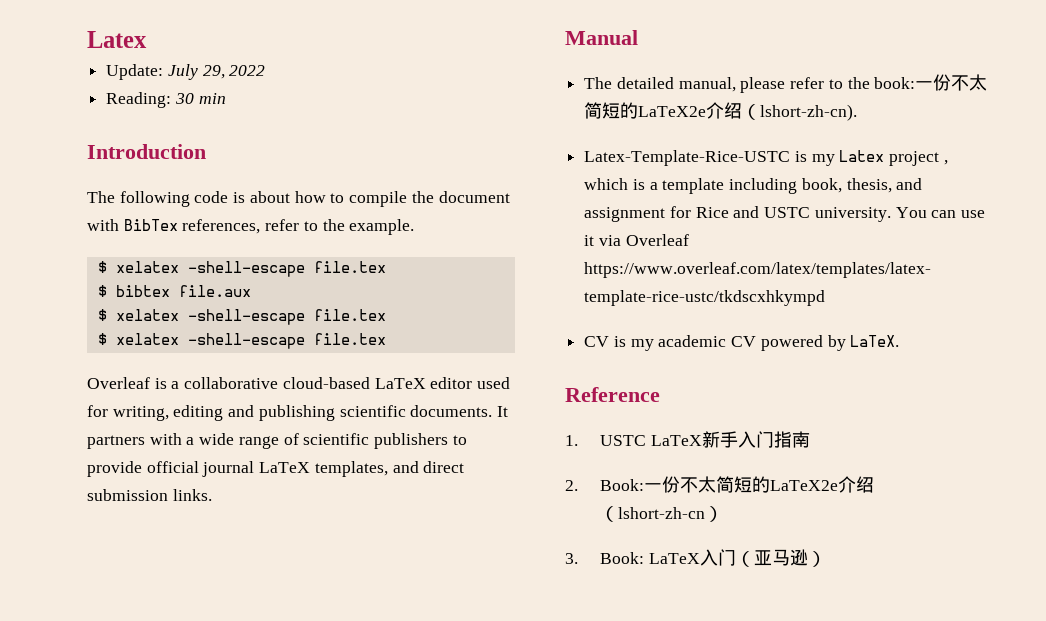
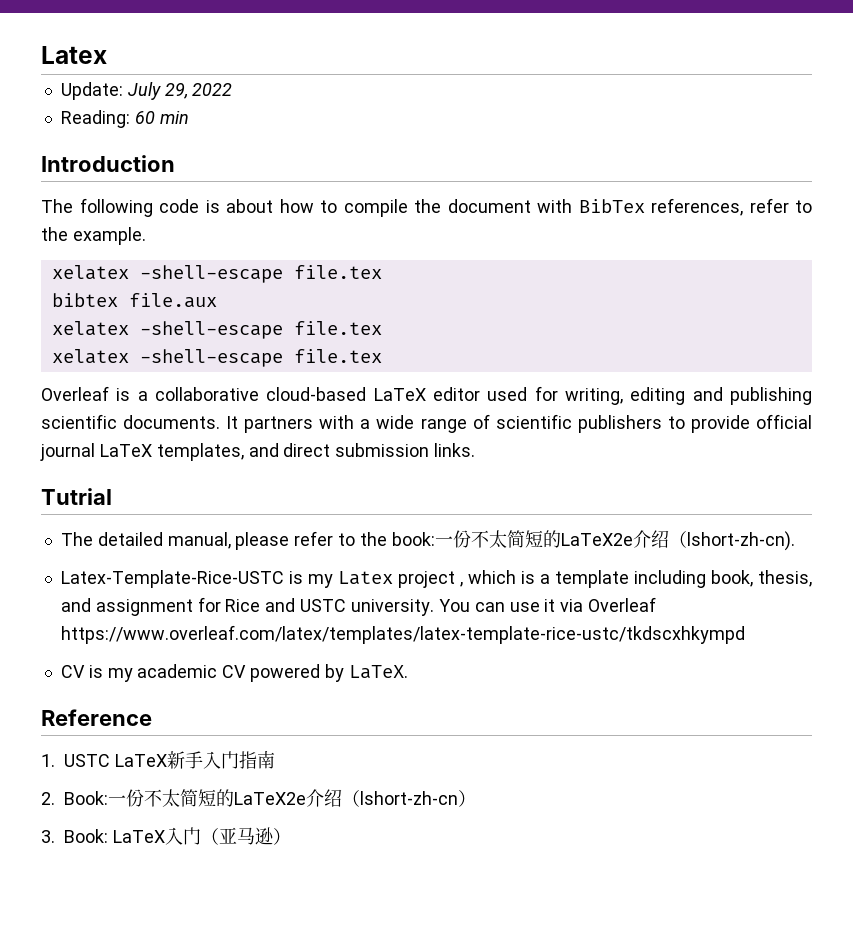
- Reading: 30 min
+ Reading: 60 min
  The following code is about how to compile the document with BibTex references, refer to the example.
- $ xelatex -shell-escape file.tex
- $ bibtex file.aux
- $ xelatex -shell-escape file.tex
- $ xelatex -shell-escape file.tex
+ xelatex -shell-escape file.tex
+ bibtex file.aux
+ xelatex -shell-escape file.tex
+ xelatex -shell-escape file.tex
- Manual
+ Tutrial

